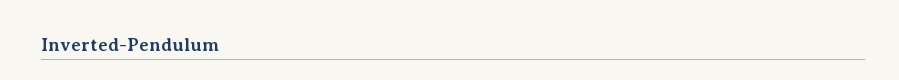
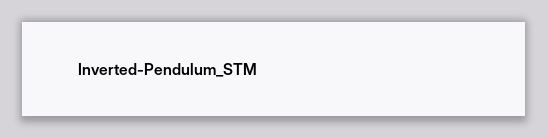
- Inverted-Pendulum
+ Inverted-Pendulum_STM

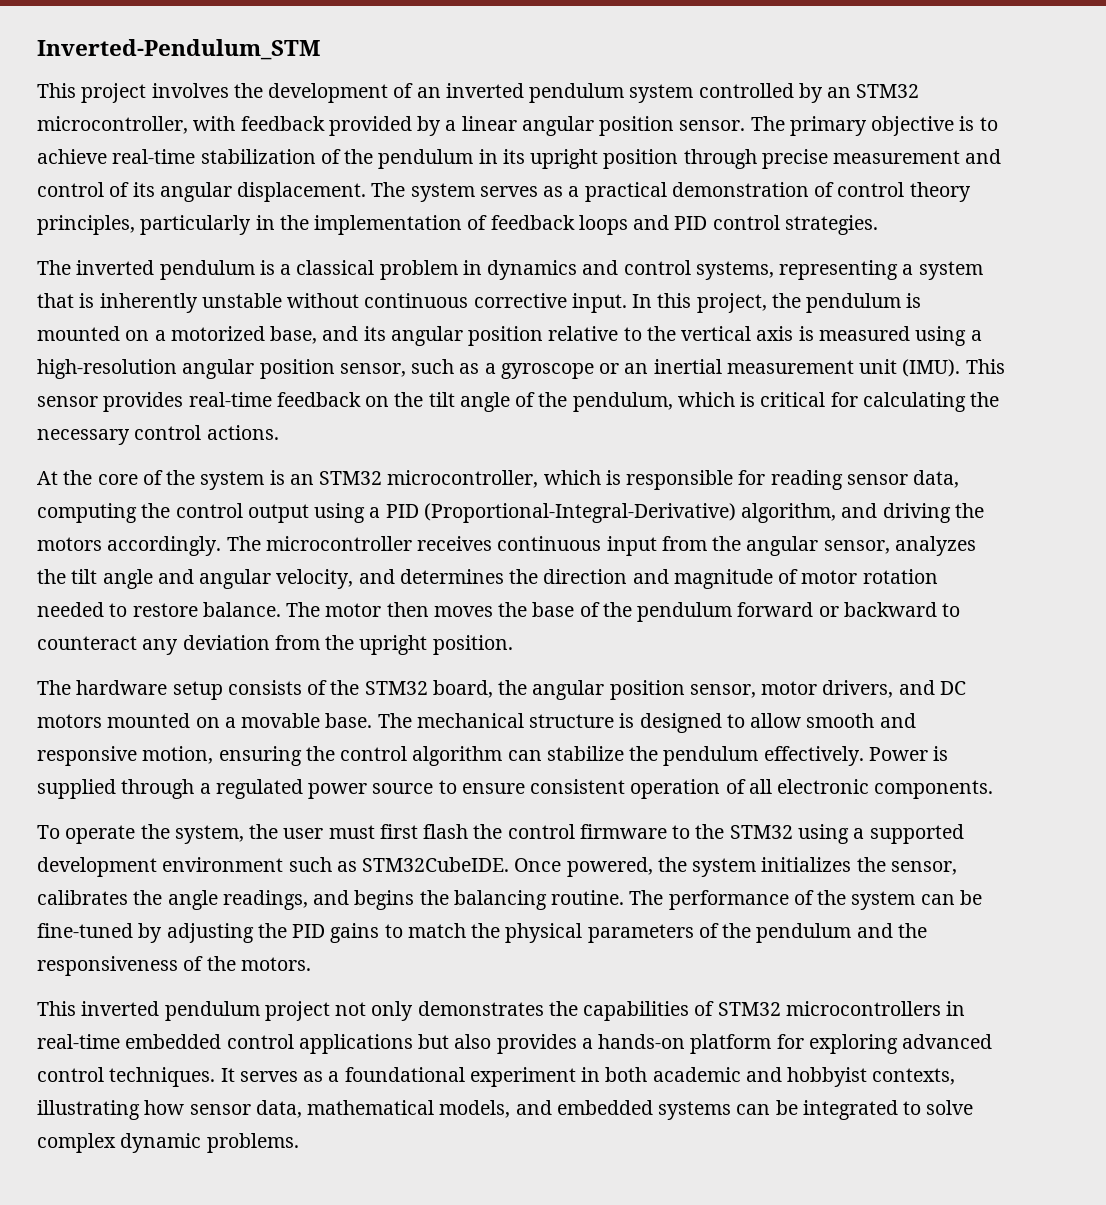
+ This project involves the development of an inverted pendulum system controlled by an STM32 microcontroller, with feedback provided by a linear angular position sensor. The primary objective is to achieve real-time stabilization of the pendulum in its upright position through precise measurement and control of its angular displacement. The system serves as a practical demonstration of control theory principles, particularly in the implementation of feedback loops and PID control strategies.
+ The inverted pendulum is a classical problem in dynamics and control systems, representing a system that is inherently unstable without continuous corrective input. In this project, the pendulum is mounted on a motorized base, and its angular position relative to the vertical axis is measured using a high-resolution angular position sensor, such as a gyroscope or an inertial measurement unit (IMU). This sensor provides real-time feedback on the tilt angle of the pendulum, which is critical for calculating the necessary control actions.
+ At the core of the system is an STM32 microcontroller, which is responsible for reading sensor data, computing the control output using a PID (Proportional-Integral-Derivative) algorithm, and driving the motors accordingly. The microcontroller receives continuous input from the angular sensor, analyzes the tilt angle and angular velocity, and determines the direction and magnitude of motor rotation needed to restore balance. The motor then moves the base of the pendulum forward or backward to counteract any deviation from the upright position.
+ The hardware setup consists of the STM32 board, the angular position sensor, motor drivers, and DC motors mounted on a movable base. The mechanical structure is designed to allow smooth and responsive motion, ensuring the control algorithm can stabilize the pendulum effectively. Power is supplied through a regulated power source to ensure consistent operation of all electronic components.
+ To operate the system, the user must first flash the control firmware to the STM32 using a supported development environment such as STM32CubeIDE. Once powered, the system initializes the sensor, calibrates the angle readings, and begins the balancing routine. The performance of the system can be fine-tuned by adjusting the PID gains to match the physical parameters of the pendulum and the responsiveness of the motors.
+ This inverted pendulum project not only demonstrates the capabilities of STM32 microcontrollers in real-time embedded control applications but also provides a hands-on platform for exploring advanced control techniques. It serves as a foundational experiment in both academic and hobbyist contexts, illustrating how sensor data, mathematical models, and embedded systems can be integrated to solve complex dynamic problems.

